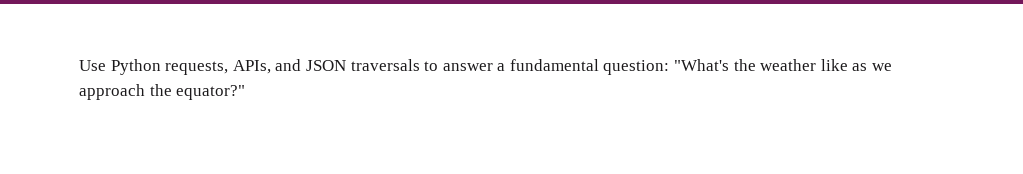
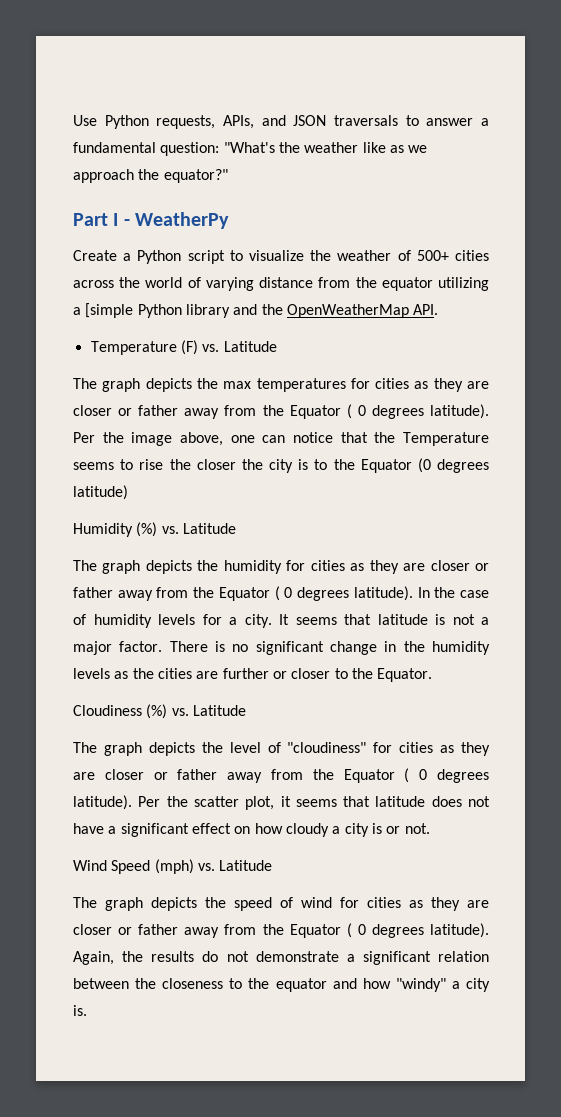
+ Part I - WeatherPy
+ Create a Python script to visualize the weather of 500+ cities across the world of varying distance from the equator utilizing a [simple Python library and the OpenWeatherMap API.
+ Temperature (F) vs. Latitude
+ The graph depicts the max temperatures for cities as they are closer or father away from the Equator ( 0 degrees latitude). Per the image above, one can notice that the Temperature seems to rise the closer the city is to the Equator (0 degrees latitude)
+ Humidity (%) vs. Latitude
+ The graph depicts the humidity for cities as they are closer or father away from the Equator ( 0 degrees latitude). In the case of humidity levels for a city. It seems that latitude is not a major factor. There is no significant change in the humidity levels as the cities are further or closer to the Equator.
+ Cloudiness (%) vs. Latitude
+ The graph depicts the level of "cloudiness" for cities as they are closer or father away from the Equator ( 0 degrees latitude). Per the scatter plot, it seems that latitude does not have a significant effect on how cloudy a city is or not.
+ Wind Speed (mph) vs. Latitude
+ The graph depicts the speed of wind for cities as they are closer or father away from the Equator ( 0 degrees latitude). Again, the results do not demonstrate a significant relation between the closeness to the equator and how "windy" a city is.

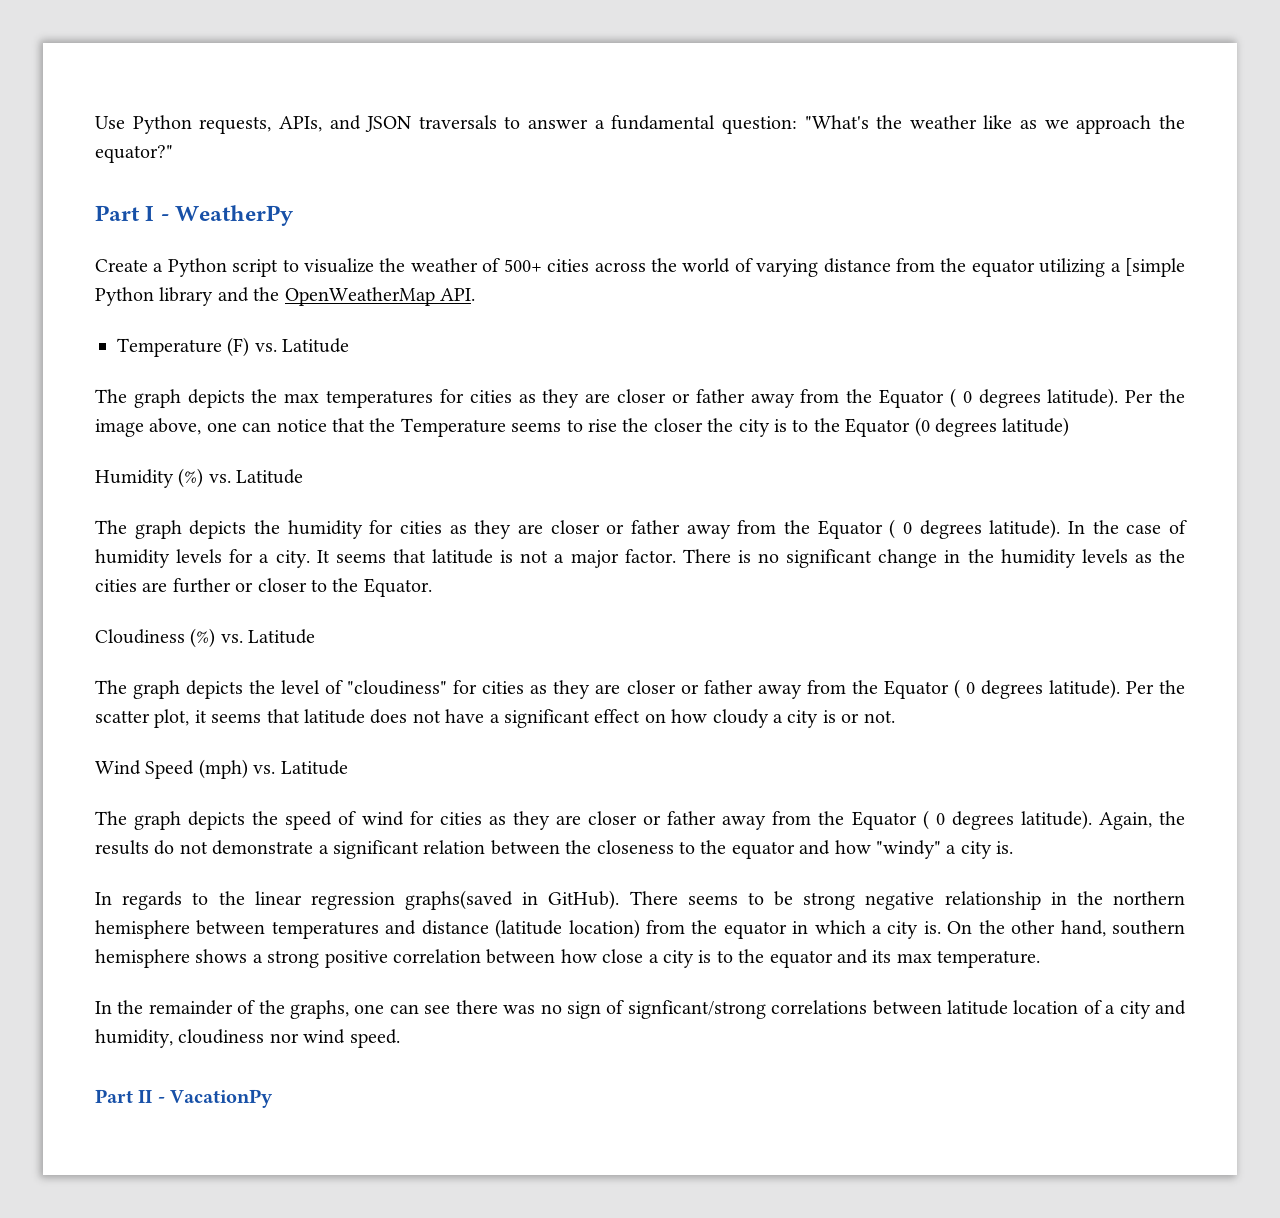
+ In regards to the linear regression graphs(saved in GitHub). There seems to be strong negative relationship in the northern hemisphere between temperatures and distance (latitude location) from the equator in which a city is. On the other hand, southern hemisphere shows a strong positive correlation between how close a city is to the equator and its max temperature.
+ In the remainder of the graphs, one can see there was no sign of signficant/strong correlations between latitude location of a city and humidity, cloudiness nor wind speed.
+ Part II - VacationPy

